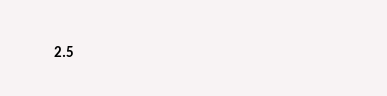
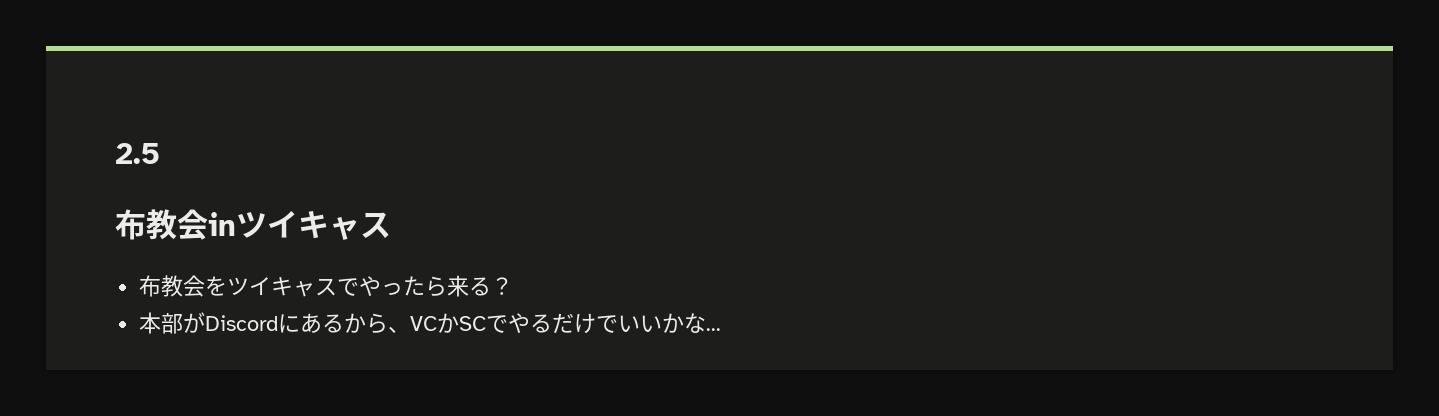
+ 布教会inツイキャス
+ 布教会をツイキャスでやったら来る？
+ 本部がDiscordにあるから、VCかSCでやるだけでいいかな...

